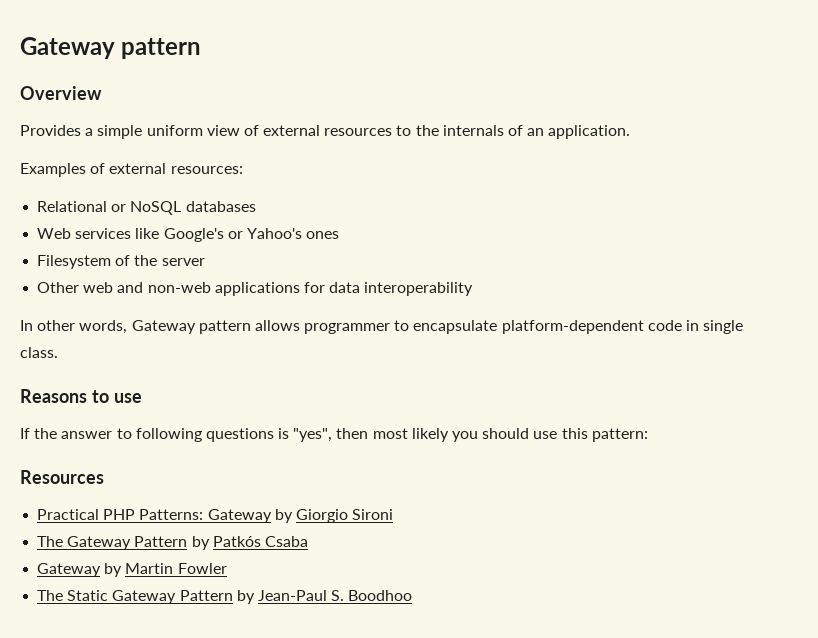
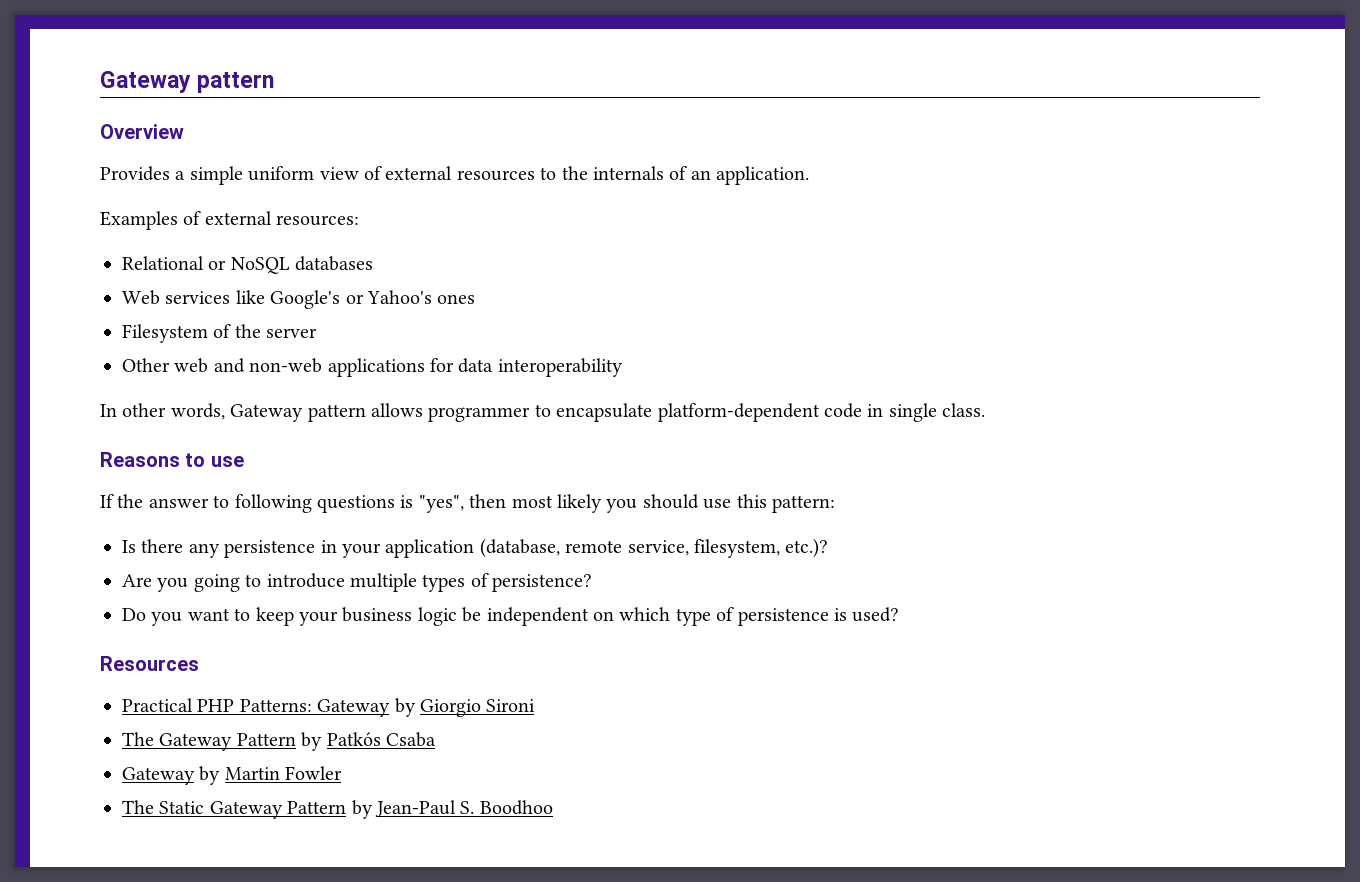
+ Is there any persistence in your application (database, remote service, filesystem, etc.)?
+ Are you going to introduce multiple types of persistence?
+ Do you want to keep your business logic be independent on which type of persistence is used?

